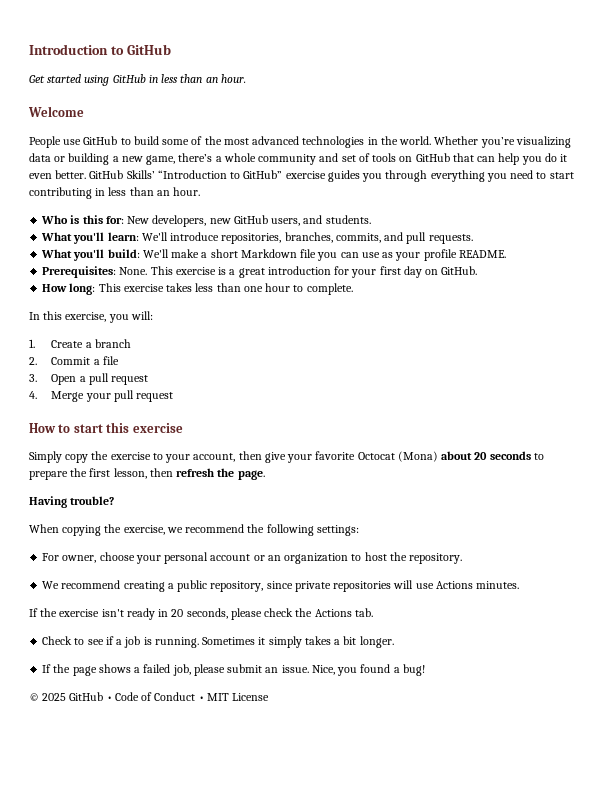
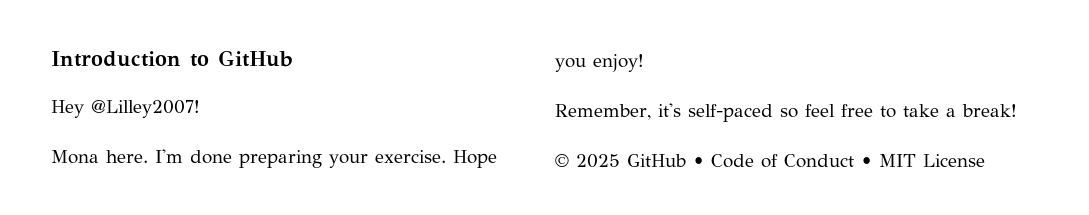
- Get started using GitHub in less than an hour.
- Welcome
- People use GitHub to build some of the most advanced technologies in the world. Whether you’re visualizing data or building a new game, there’s a whole community and set of tools on GitHub that can help you do it even better. GitHub Skills’ “Introduction to GitHub” exercise guides you through everything you need to start contributing in less than an hour.
- Who is this for: New developers, new GitHub users, and students.
- What you'll learn: We'll introduce repositories, branches, commits, and pull requests.
- What you'll build: We'll make a short Markdown file you can use as your profile README.
- Prerequisites: None. This exercise is a great introduction for your first day on GitHub.
- How long: This exercise takes less than one hour to complete.
- In this exercise, you will:
- 1. Create a branch
- 2. Commit a file
- 3. Open a pull request
- 4. Merge your pull request
- How to start this exercise
- Simply copy the exercise to your account, then give your favorite Octocat (Mona) about 20 seconds to prepare the first lesson, then refresh the page.
- Having trouble?
- When copying the exercise, we recommend the following settings:
- For owner, choose your personal account or an organization to host the repository.
- We recommend creating a public repository, since private repositories will use Actions minutes.
- If the exercise isn't ready in 20 seconds, please check the Actions tab.
- Check to see if a job is running. Sometimes it simply takes a bit longer.
- If the page shows a failed job, please submit an issue. Nice, you found a bug!
+ Hey @Lilley2007!
+ Mona here. I'm done preparing your exercise. Hope you enjoy!
+ Remember, it's self-paced so feel free to take a break!

